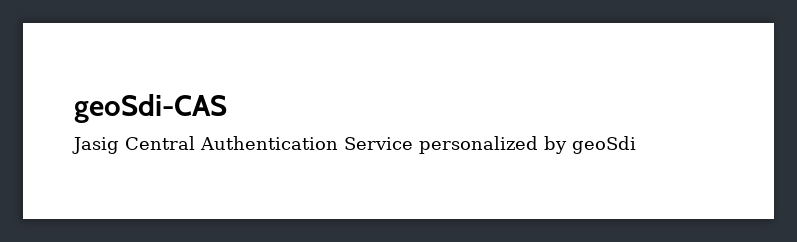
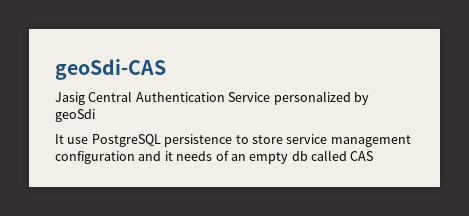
+ It use PostgreSQL persistence to store service management configuration and it needs of an empty db called CAS

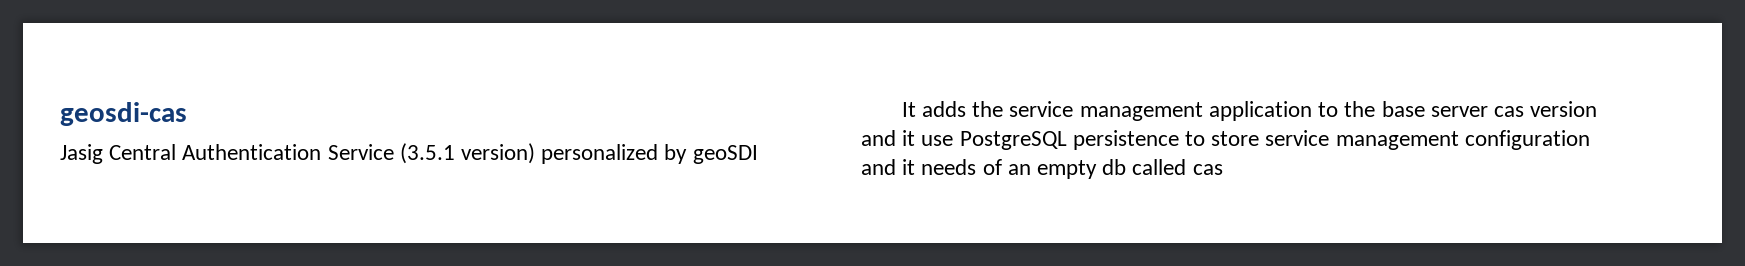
- geoSdi-CAS
+ geosdi-cas
- Jasig Central Authentication Service personalized by geoSdi
+ Jasig Central Authentication Service (3.5.1 version) personalized by geoSDI
- It use PostgreSQL persistence to store service management configuration and it needs of an empty db called CAS
+ It adds the service management application to the base server cas version and it use PostgreSQL persistence to store service management configuration and it needs of an empty db called cas

